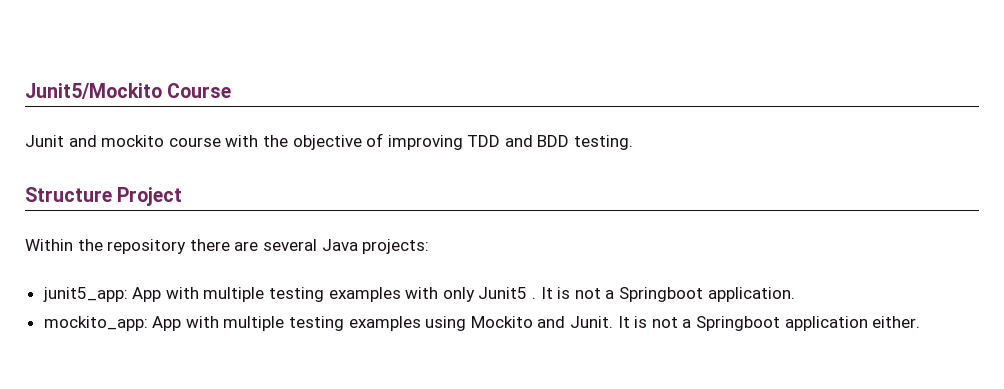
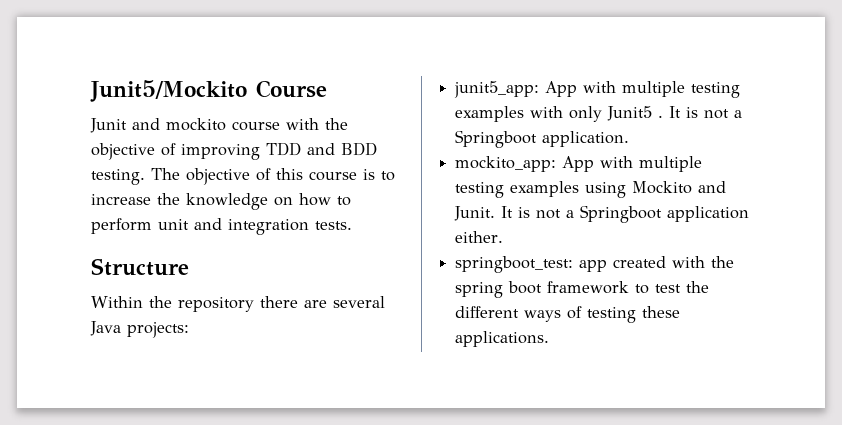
+ The objective of this course is to increase the knowledge on how to perform unit and integration tests.
- Structure Project
+ Structure
+ springboot_test: app created with the spring boot framework to test the different ways of testing these applications.

